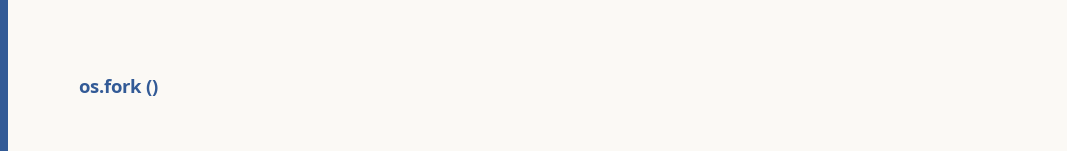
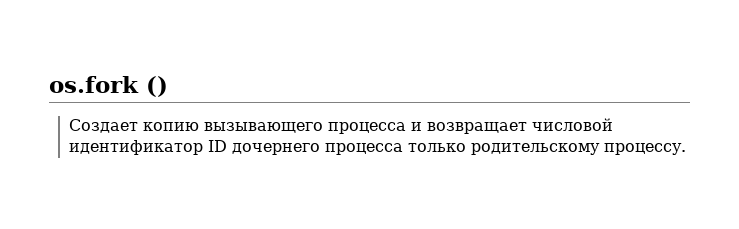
+ Создает копию вызывающего процесса и возвращает числовой идентификатор ID дочернего процесса только родительскому процессу.

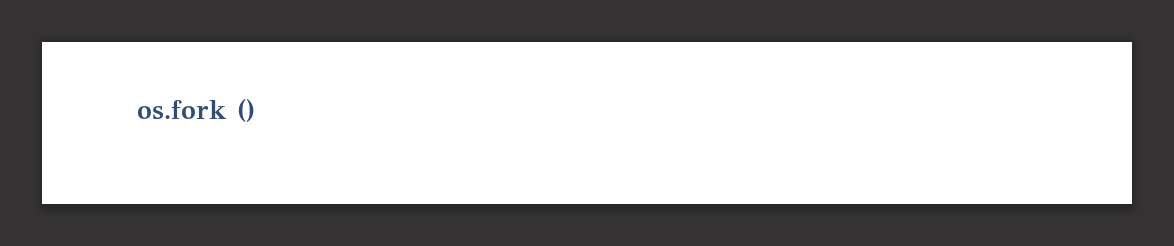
- Создает копию вызывающего процесса и возвращает числовой идентификатор ID дочернего процесса только родительскому процессу.

